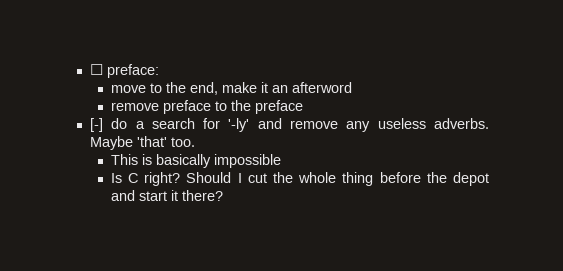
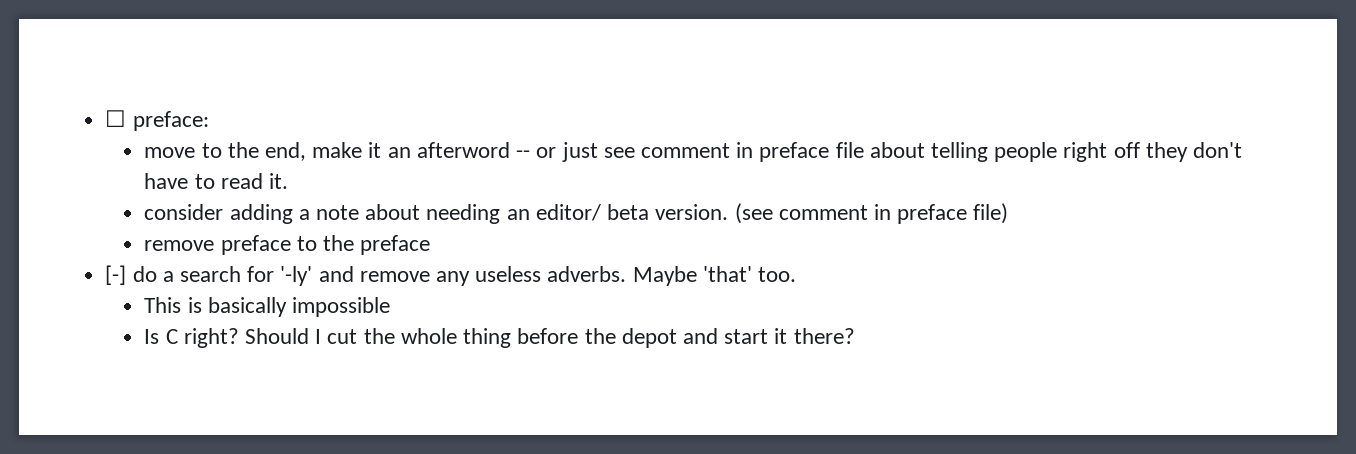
- move to the end, make it an afterword
+ move to the end, make it an afterword -- or just see comment in preface file about telling people right off they don't have to read it.
+ consider adding a note about needing an editor/ beta version. (see comment in preface file)

